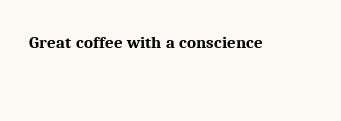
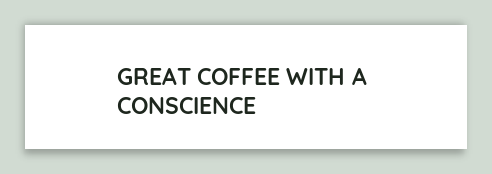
- Great coffee with a conscience
+ GREAT COFFEE WITH A CONSCIENCE

